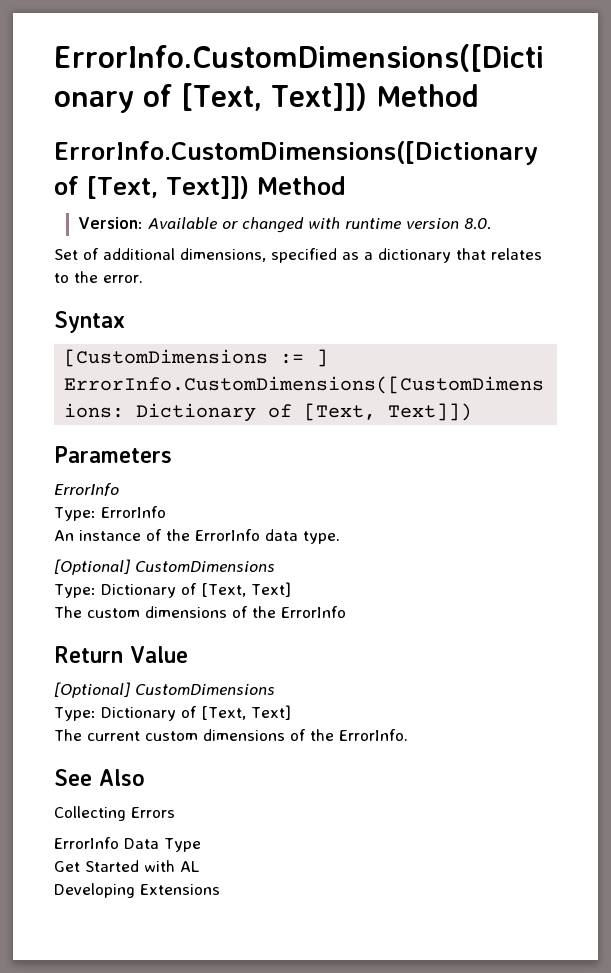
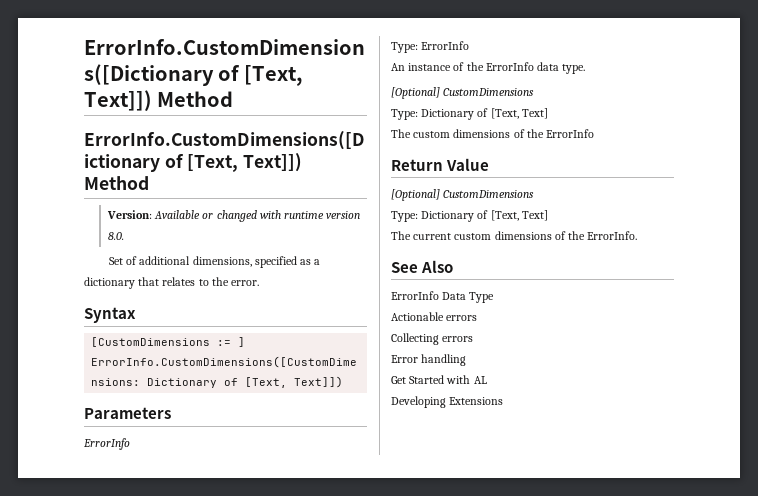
- Collecting Errors
+ Actionable errors
+ Collecting errors
+ Error handling

